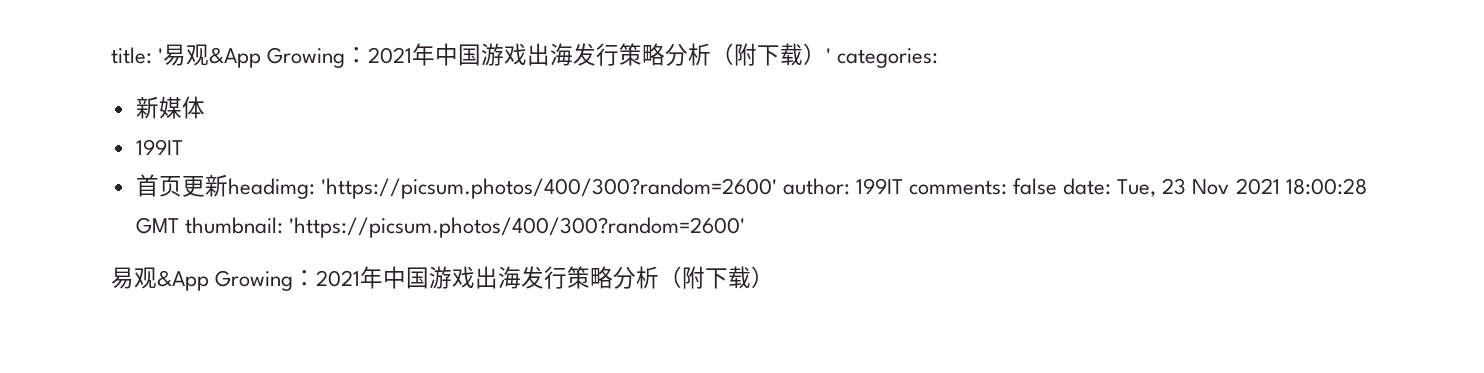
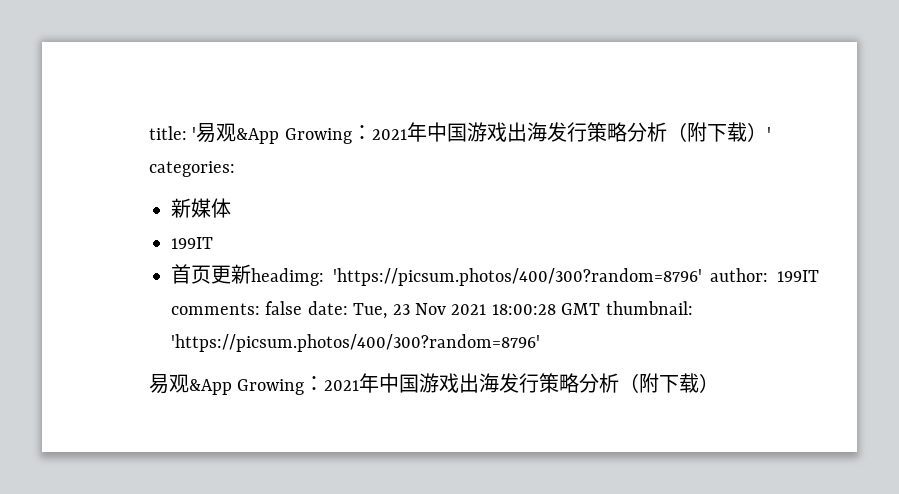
- 首页更新headimg: 'https://picsum.photos/400/300?random=2600' author: 199IT comments: false date: Tue, 23 Nov 2021 18:00:28 GMT thumbnail: 'https://picsum.photos/400/300?random=2600'
+ 首页更新headimg: 'https://picsum.photos/400/300?random=8796' author: 199IT comments: false date: Tue, 23 Nov 2021 18:00:28 GMT thumbnail: 'https://picsum.photos/400/300?random=8796'

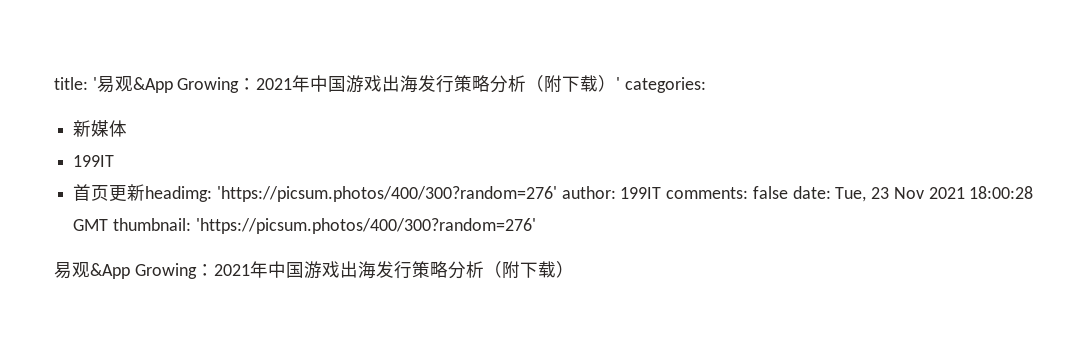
- 首页更新headimg: 'https://picsum.photos/400/300?random=8796' author: 199IT comments: false date: Tue, 23 Nov 2021 18:00:28 GMT thumbnail: 'https://picsum.photos/400/300?random=8796'
+ 首页更新headimg: 'https://picsum.photos/400/300?random=276' author: 199IT comments: false date: Tue, 23 Nov 2021 18:00:28 GMT thumbnail: 'https://picsum.photos/400/300?random=276'

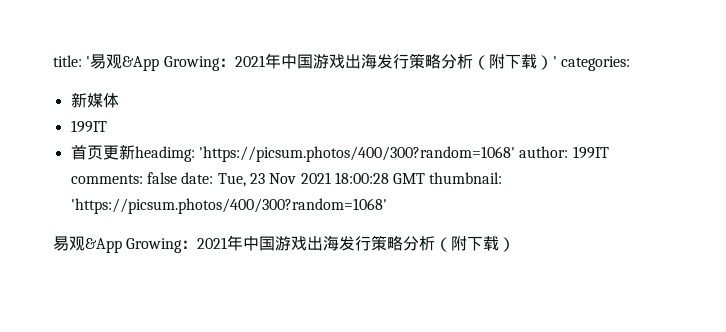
- 首页更新headimg: 'https://picsum.photos/400/300?random=276' author: 199IT comments: false date: Tue, 23 Nov 2021 18:00:28 GMT thumbnail: 'https://picsum.photos/400/300?random=276'
+ 首页更新headimg: 'https://picsum.photos/400/300?random=1068' author: 199IT comments: false date: Tue, 23 Nov 2021 18:00:28 GMT thumbnail: 'https://picsum.photos/400/300?random=1068'

